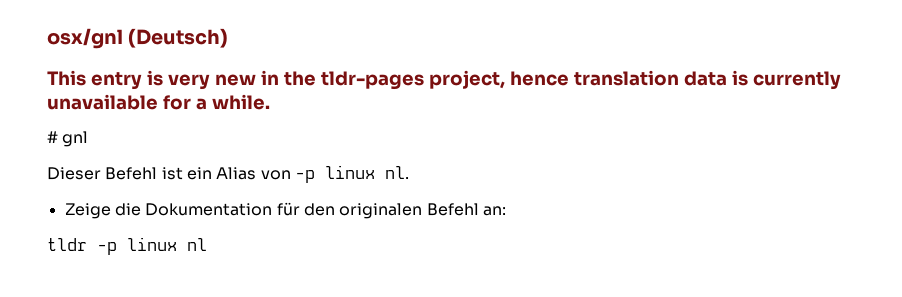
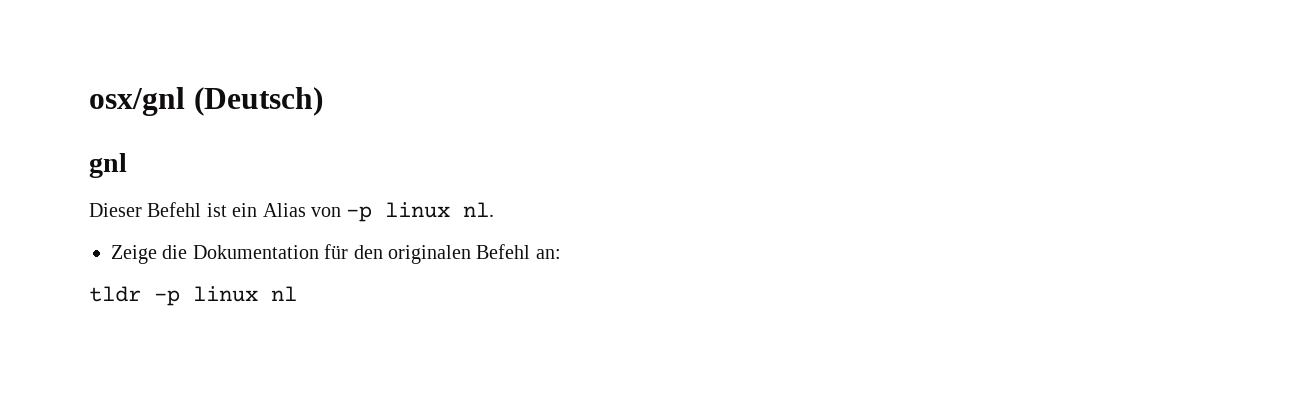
- This entry is very new in the tldr-pages project, hence translation data is currently unavailable for a while.
- # gnl
+ gnl

